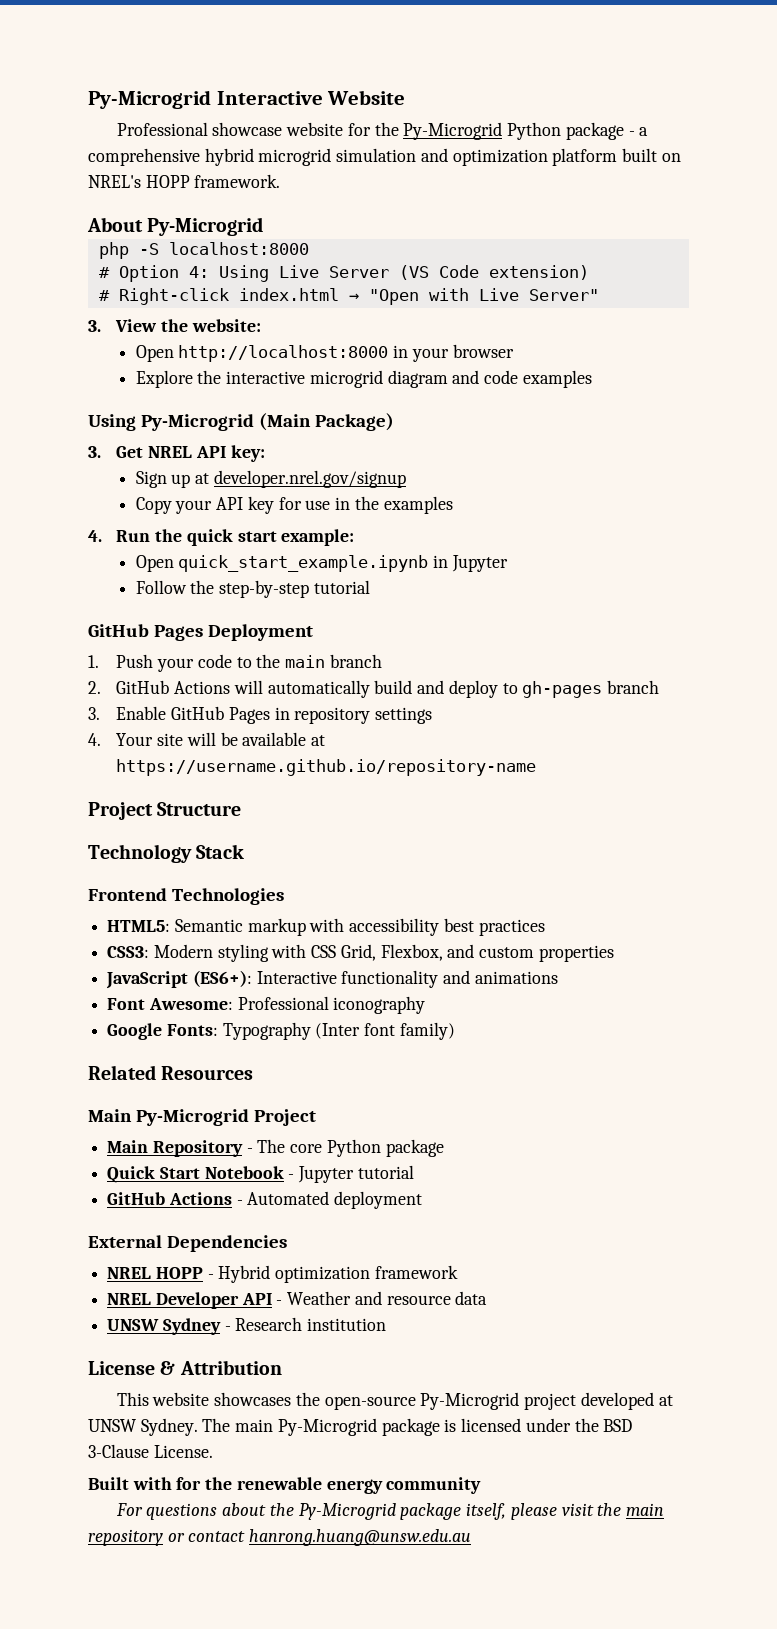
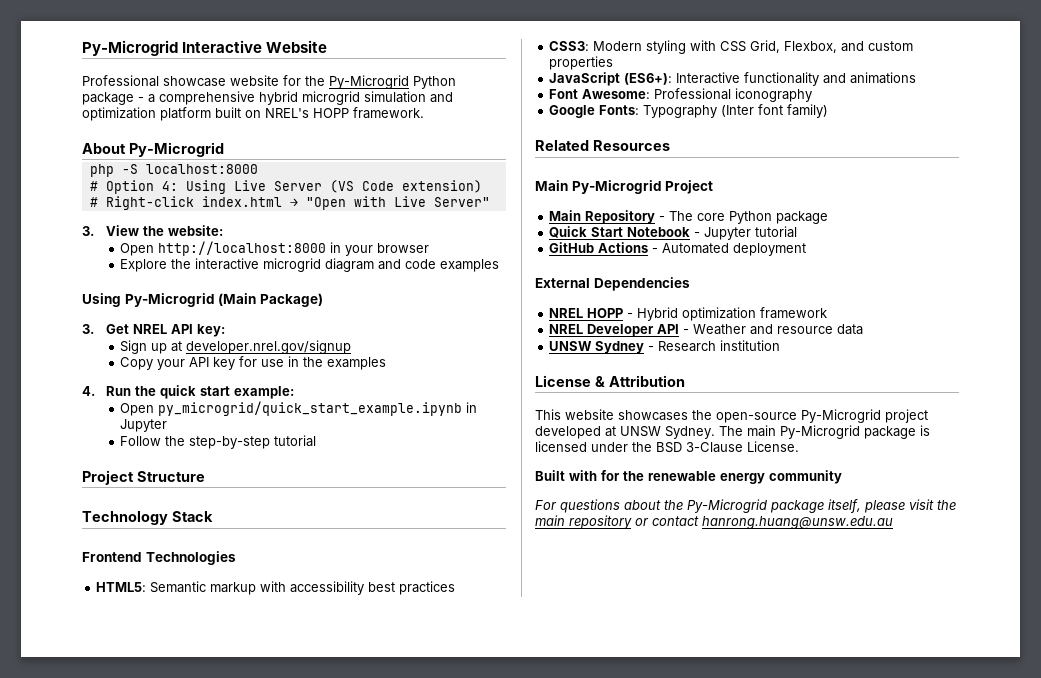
- Open quick_start_example.ipynb in Jupyter
+ Open py_microgrid/quick_start_example.ipynb in Jupyter
- GitHub Pages Deployment
- 1. Push your code to the main branch
- 2. GitHub Actions will automatically build and deploy to gh-pages branch
- 3. Enable GitHub Pages in repository settings
- 4. Your site will be available at https://username.github.io/repository-name

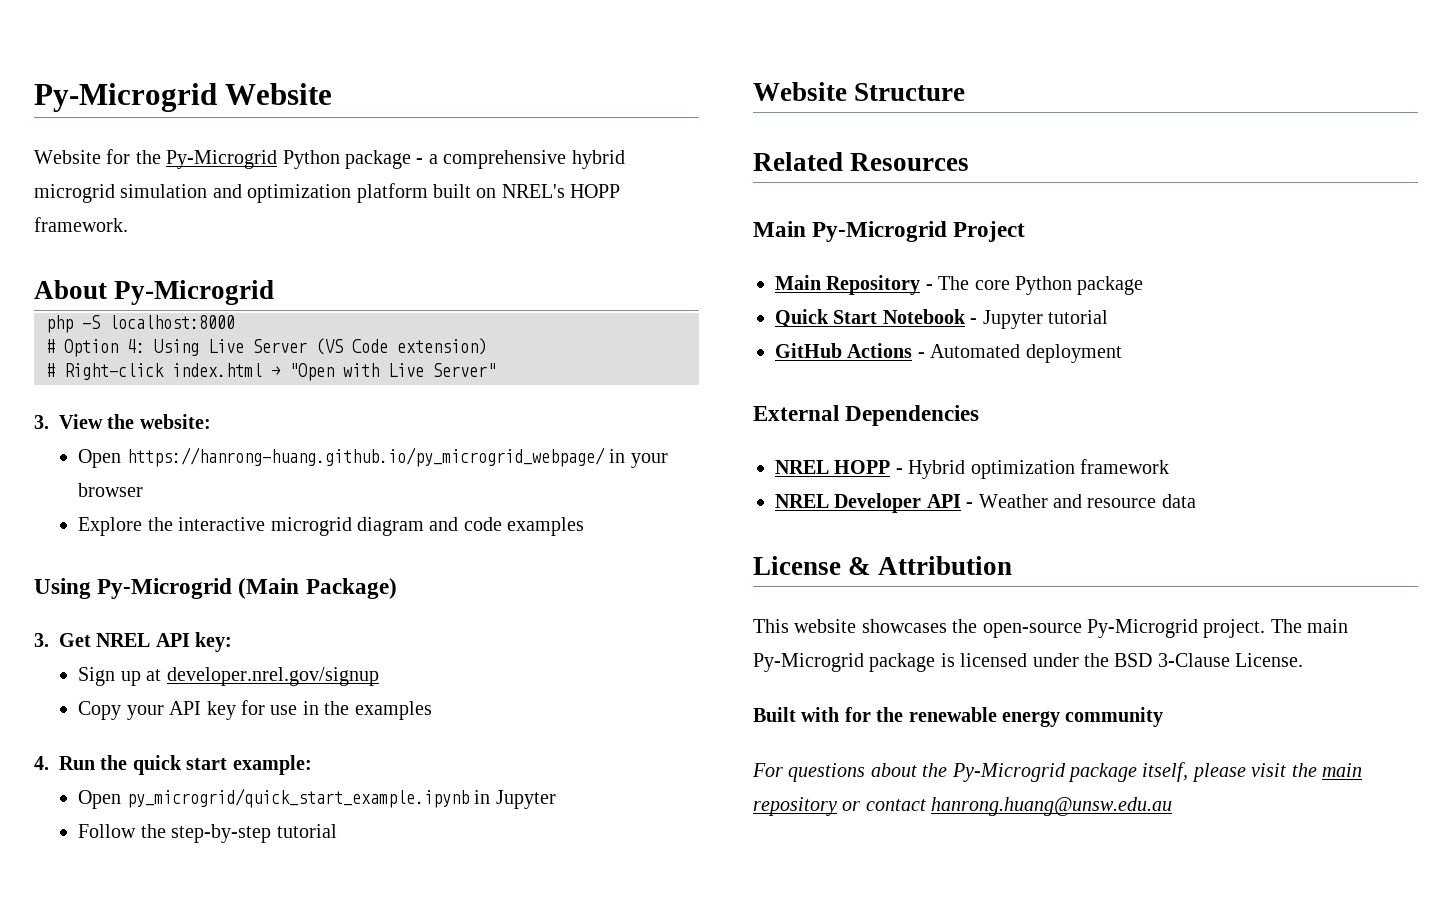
- Py-Microgrid Interactive Website
+ Py-Microgrid Website
- Professional showcase website for the Py-Microgrid Python package - a comprehensive hybrid microgrid simulation and optimization platform built on NREL's HOPP framework.
+ Website for the Py-Microgrid Python package - a comprehensive hybrid microgrid simulation and optimization platform built on NREL's HOPP framework.
- Open http://localhost:8000 in your browser
+ Open https://hanrong-huang.github.io/py_microgrid_webpage/ in your browser
- Project Structure
+ Website Structure
- Technology Stack
- Frontend Technologies
- HTML5: Semantic markup with accessibility best practices
- CSS3: Modern styling with CSS Grid, Flexbox, and custom properties
- JavaScript (ES6+): Interactive functionality and animations
- Font Awesome: Professional iconography
- Google Fonts: Typography (Inter font family)
- UNSW Sydney - Research institution
- This website showcases the open-source Py-Microgrid project developed at UNSW Sydney.
+ This website showcases the open-source Py-Microgrid project.

